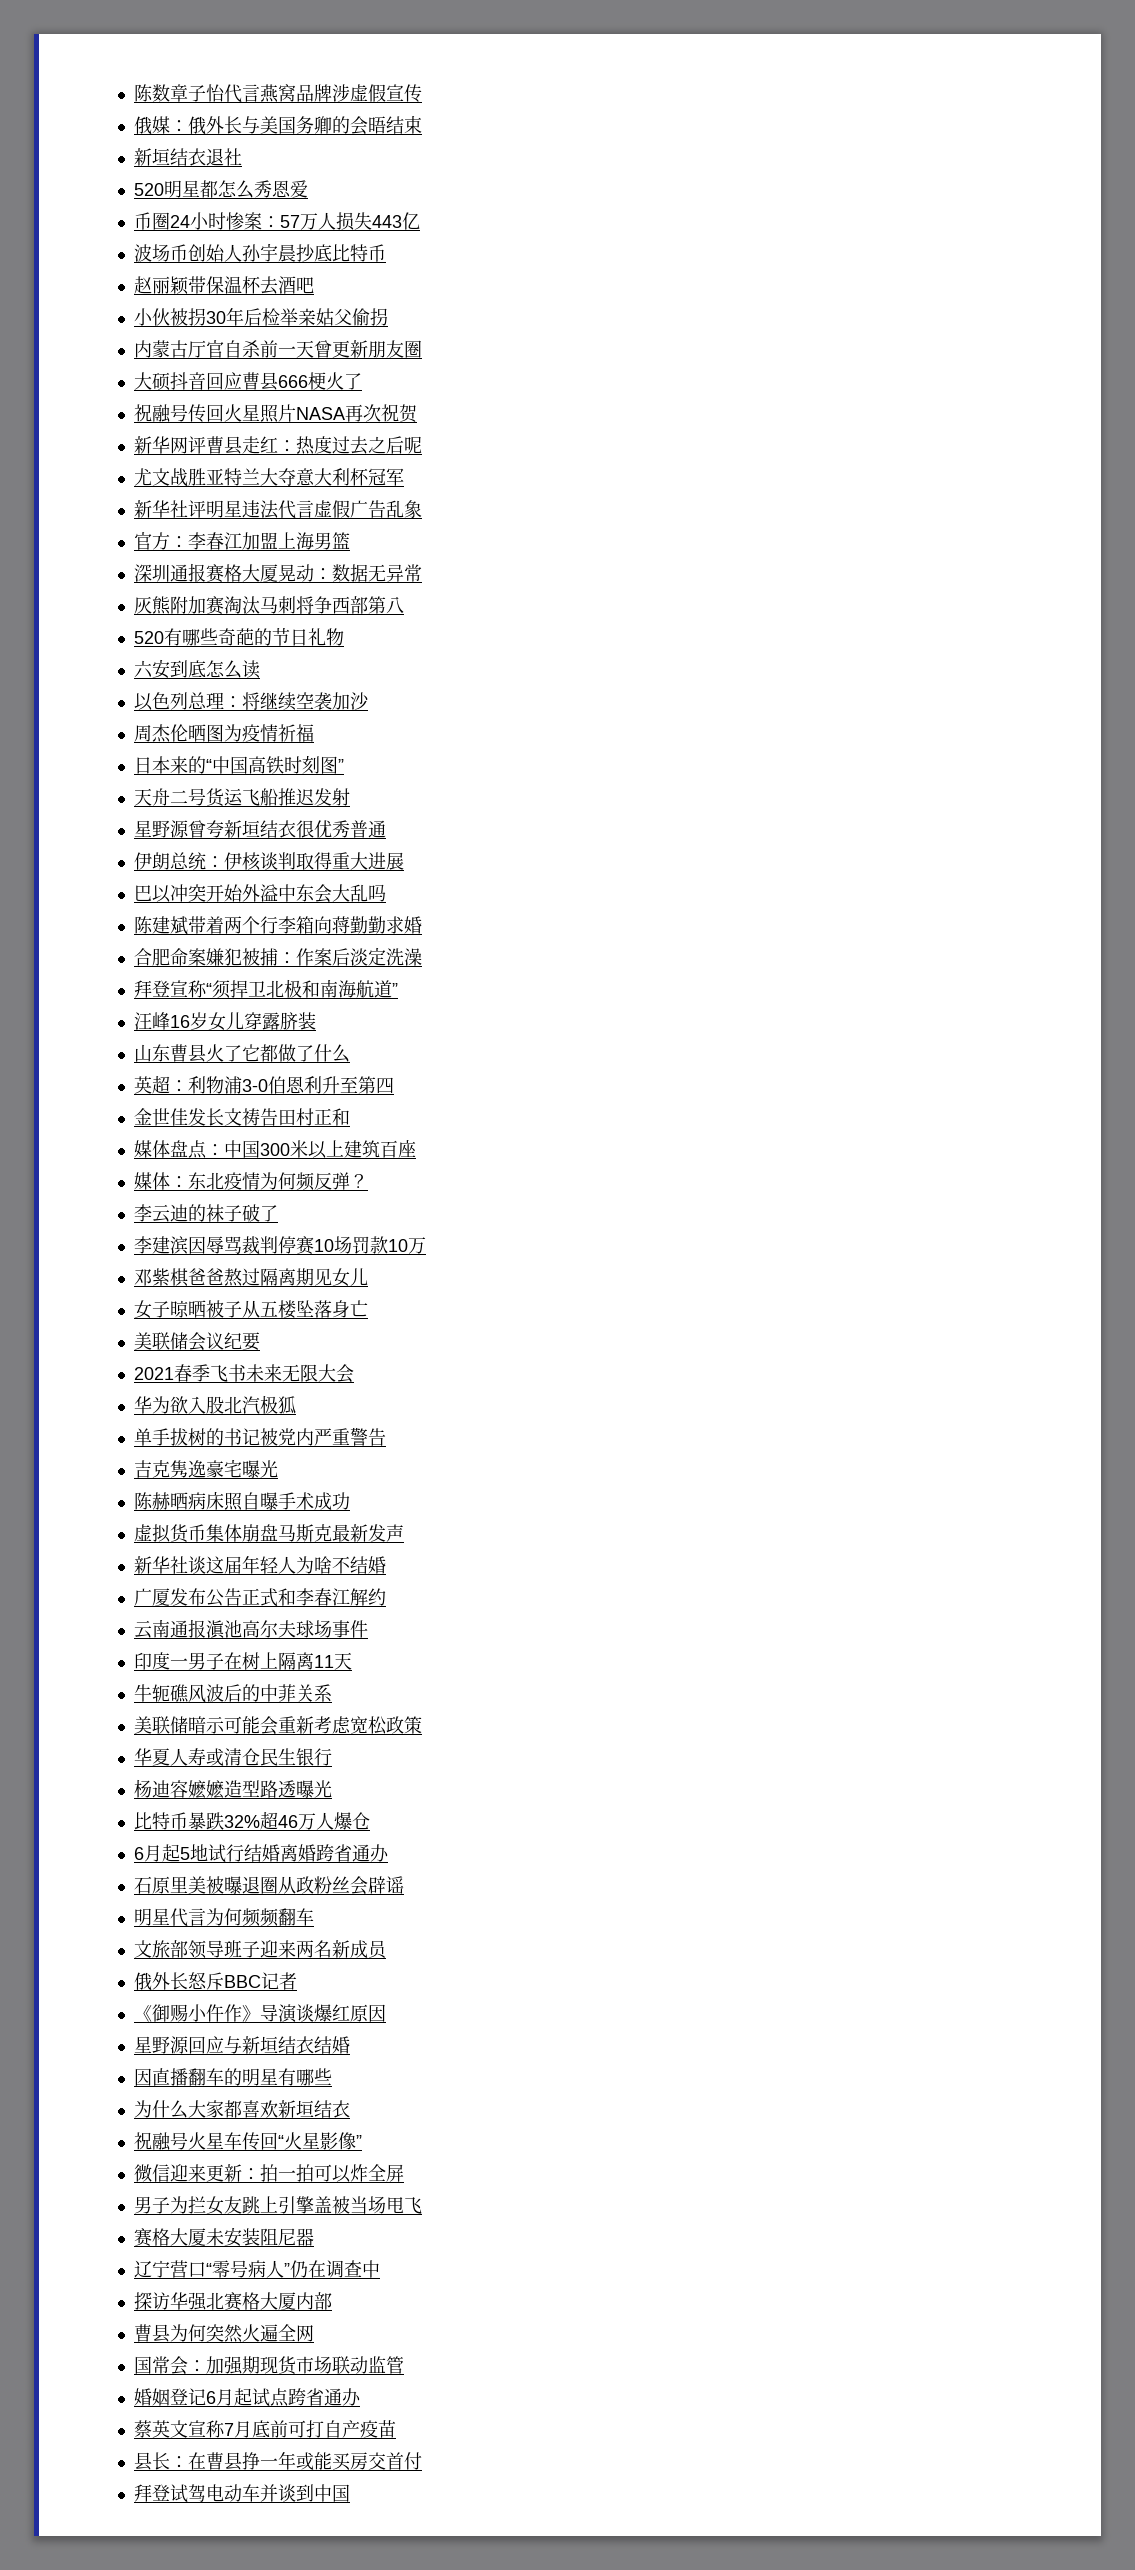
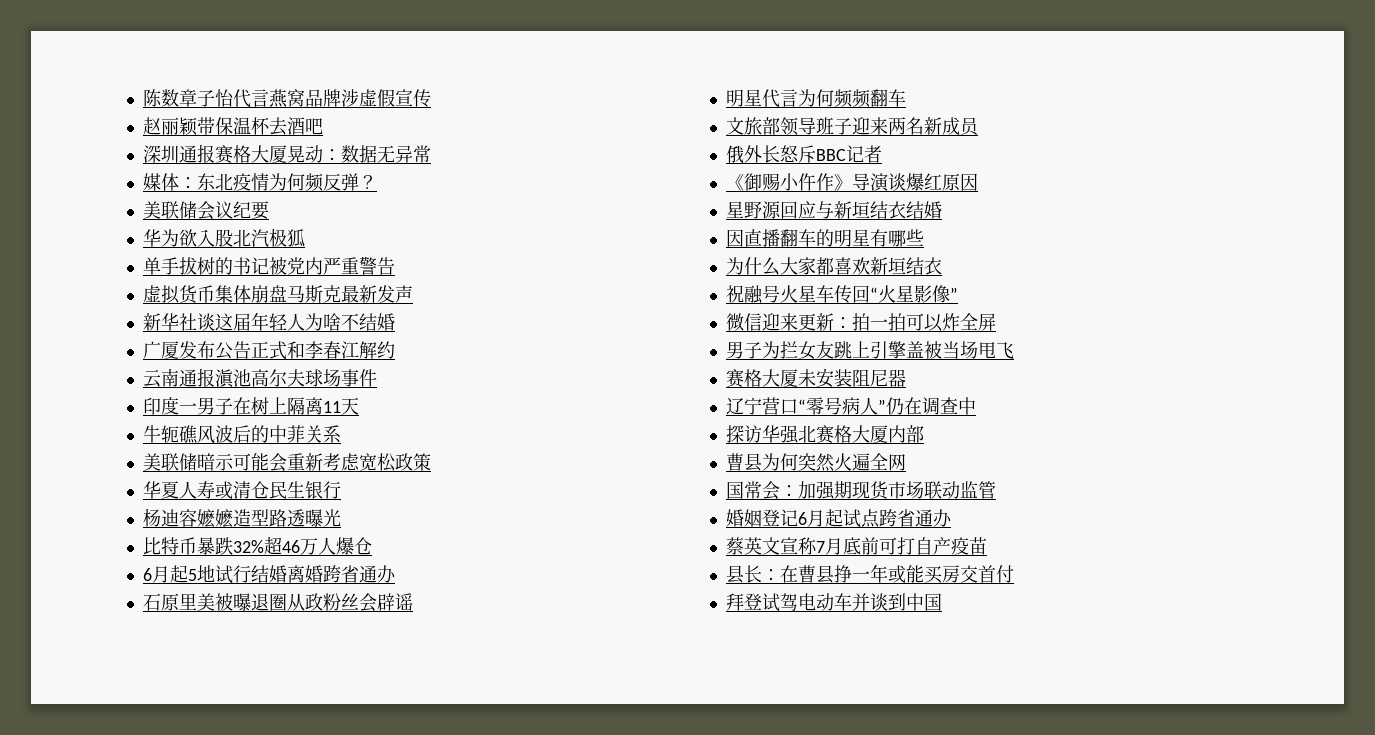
- 俄媒：俄外长与美国务卿的会晤结束
- 新垣结衣退社
- 520明星都怎么秀恩爱
- 币圈24小时惨案：57万人损失443亿
- 波场币创始人孙宇晨抄底比特币
- 小伙被拐30年后检举亲姑父偷拐
- 内蒙古厅官自杀前一天曾更新朋友圈
- 大硕抖音回应曹县666梗火了
- 祝融号传回火星照片NASA再次祝贺
- 新华网评曹县走红：热度过去之后呢
- 尤文战胜亚特兰大夺意大利杯冠军
- 新华社评明星违法代言虚假广告乱象
- 官方：李春江加盟上海男篮
- 灰熊附加赛淘汰马刺将争西部第八
- 520有哪些奇葩的节日礼物
- 六安到底怎么读
- 以色列总理：将继续空袭加沙
- 周杰伦晒图为疫情祈福
- 日本来的“中国高铁时刻图”
- 天舟二号货运飞船推迟发射
- 星野源曾夸新垣结衣很优秀普通
- 伊朗总统：伊核谈判取得重大进展
- 巴以冲突开始外溢中东会大乱吗
- 陈建斌带着两个行李箱向蒋勤勤求婚
- 合肥命案嫌犯被捕：作案后淡定洗澡
- 拜登宣称“须捍卫北极和南海航道”
- 汪峰16岁女儿穿露脐装
- 山东曹县火了它都做了什么
- 英超：利物浦3-0伯恩利升至第四
- 金世佳发长文祷告田村正和
- 媒体盘点：中国300米以上建筑百座
- 李云迪的袜子破了
- 李建滨因辱骂裁判停赛10场罚款10万
- 邓紫棋爸爸熬过隔离期见女儿
- 女子晾晒被子从五楼坠落身亡
  美联储会议纪要
- 2021春季飞书未来无限大会
- 吉克隽逸豪宅曝光
- 陈赫晒病床照自曝手术成功

